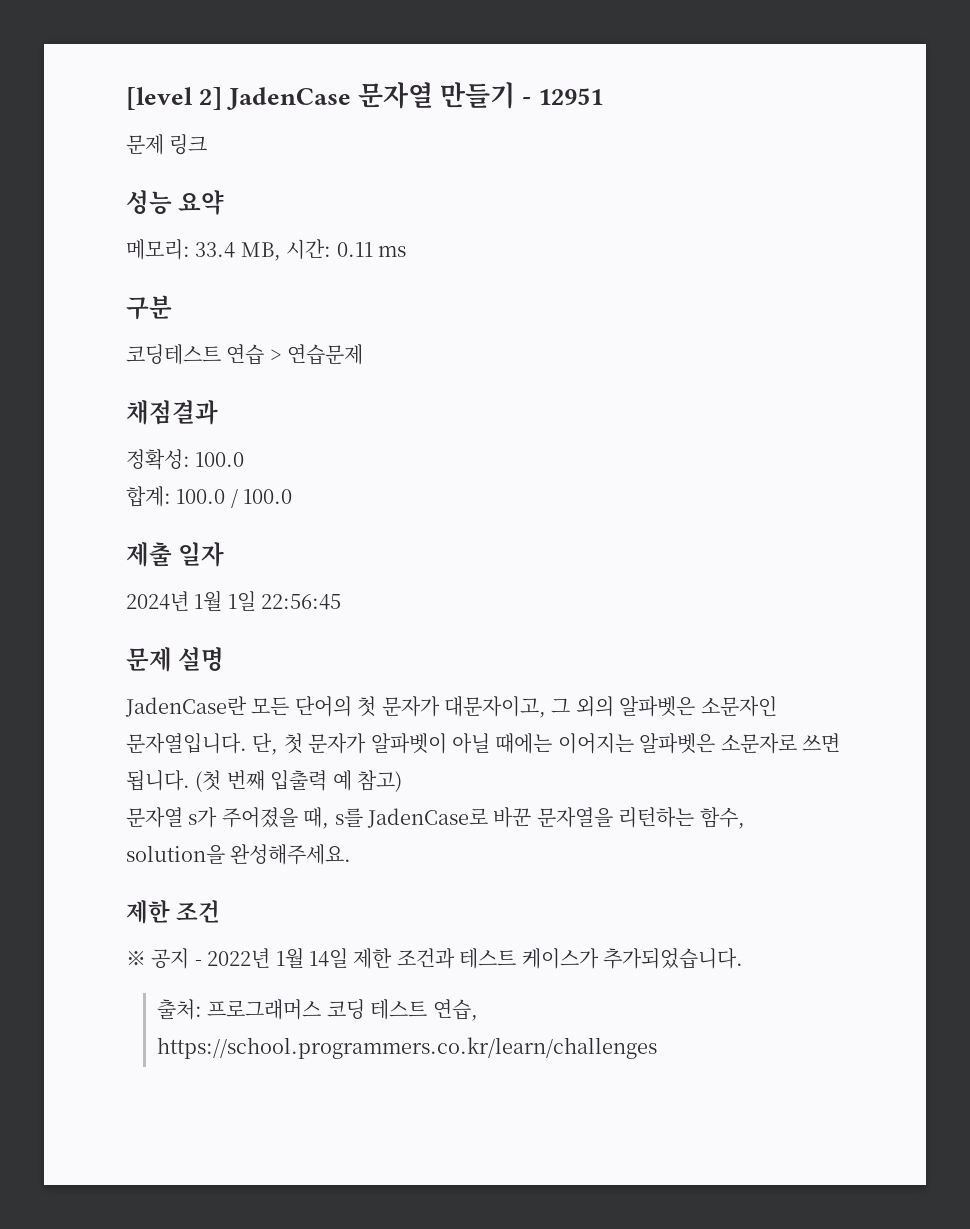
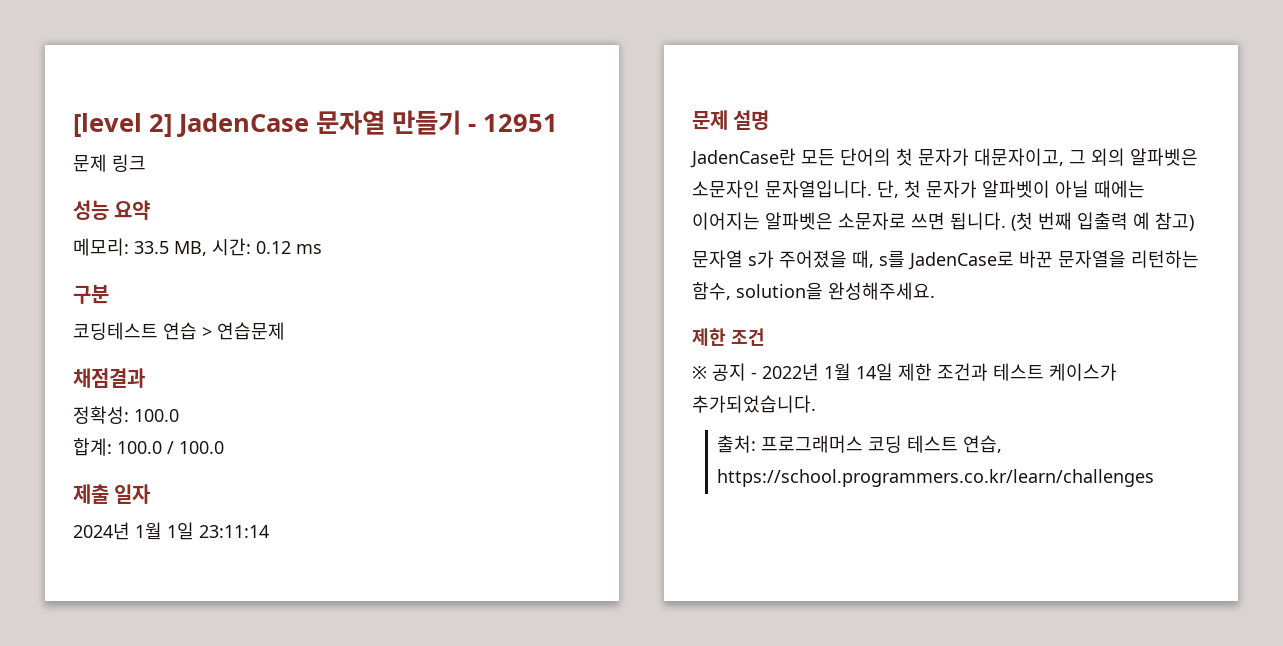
- 메모리: 33.4 MB, 시간: 0.11 ms
+ 메모리: 33.5 MB, 시간: 0.12 ms
- 2024년 1월 1일 22:56:45
+ 2024년 1월 1일 23:11:14

